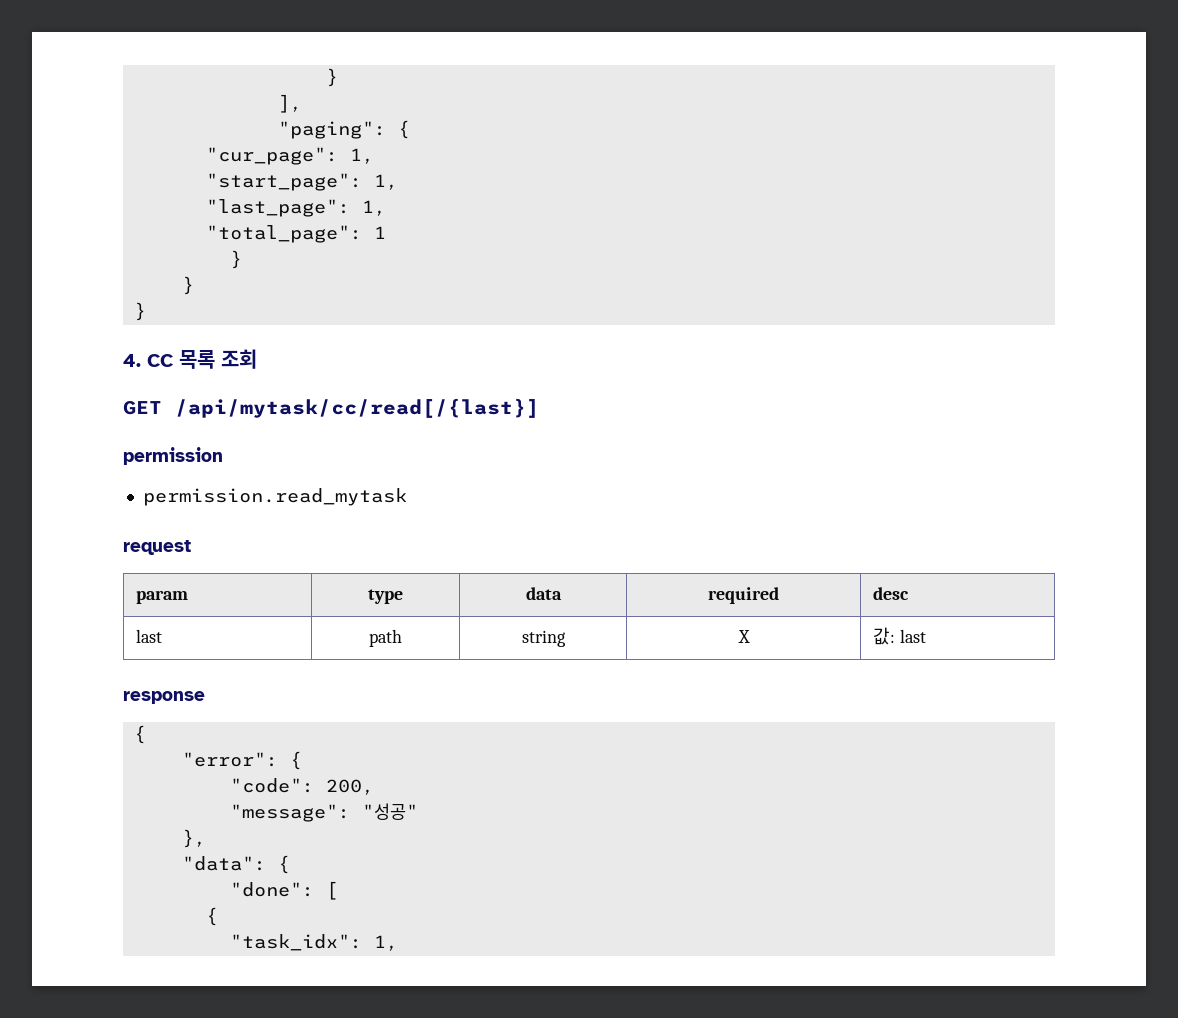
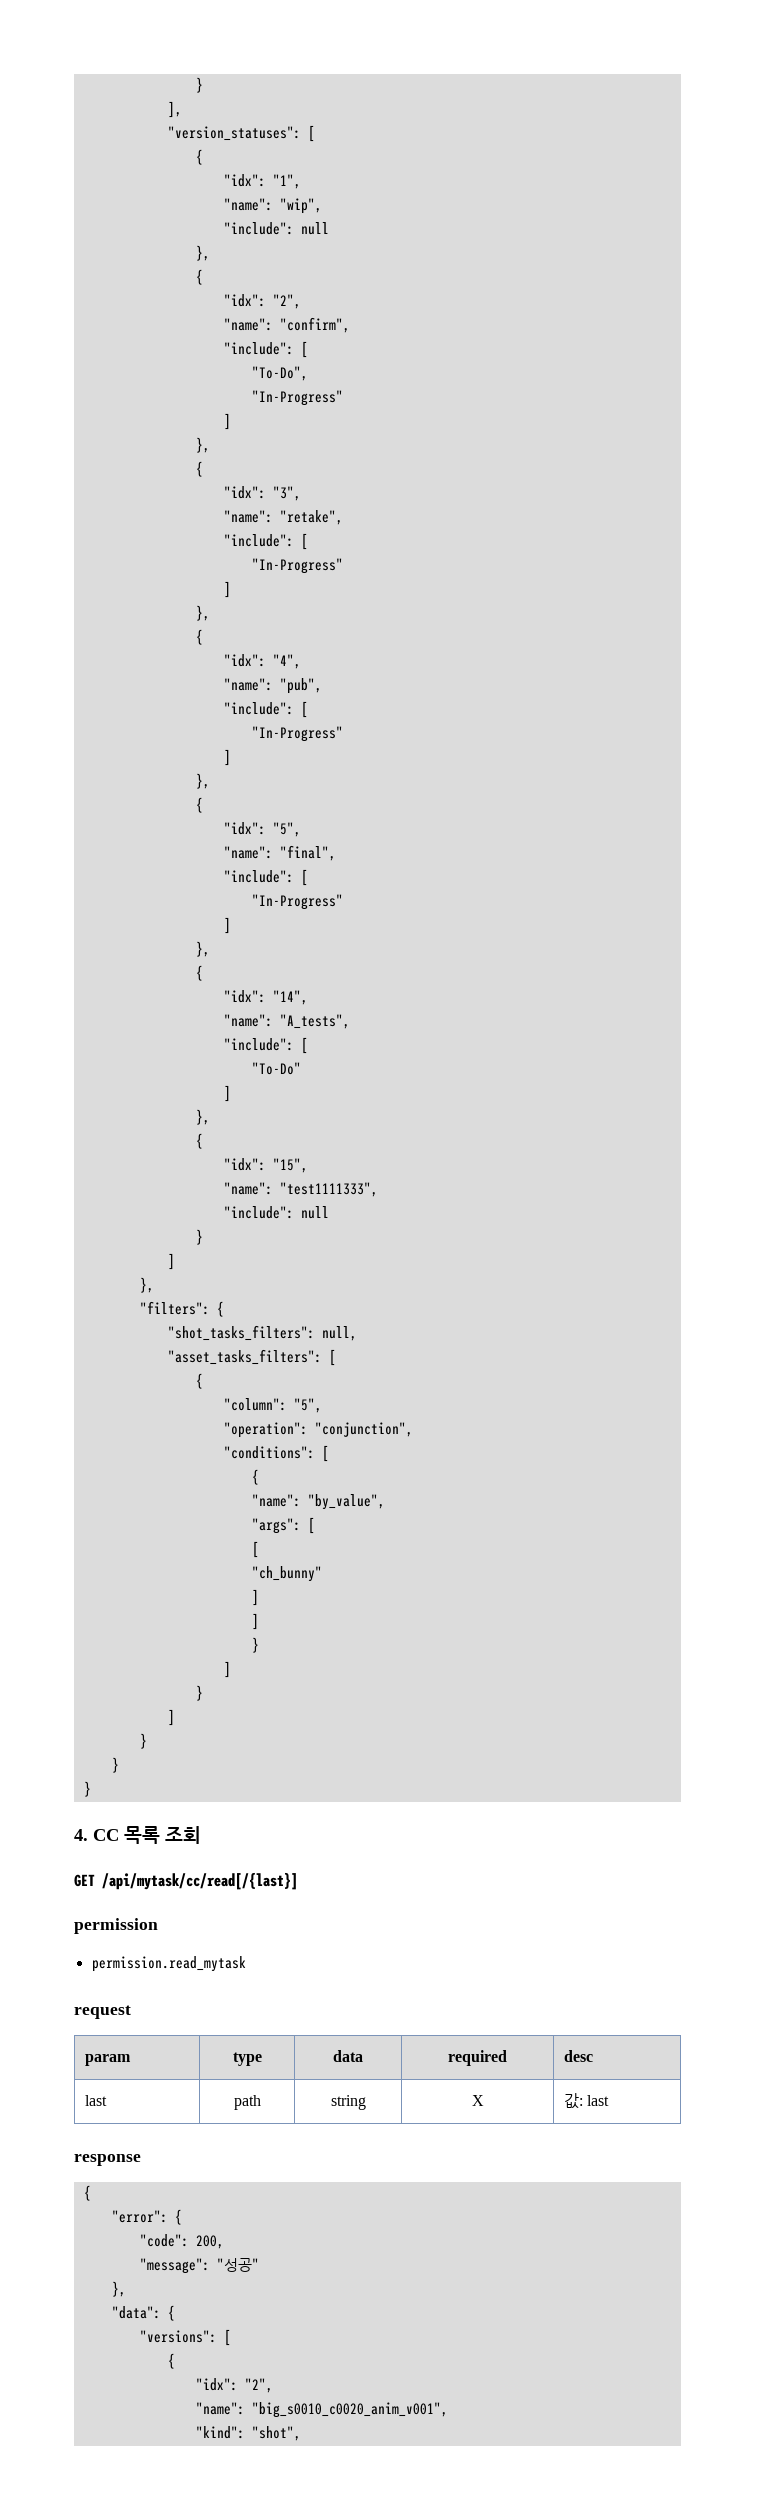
- "paging": {
- "cur_page": 1,
- "start_page": 1,
- "last_page": 1,
- "total_page": 1
+ "version_statuses": [
+ {
+ "idx": "1",
+ "name": "wip",
+ "include": null
+ },
+ {
+ "idx": "2",
+ "name": "confirm",
+ "include": [
+ "To-Do",
+ "In-Progress"
+ ]
+ },
+ {
+ "idx": "3",
+ "name": "retake",
+ "include": [
+ "In-Progress"
+ ]
+ },
+ {
+ "idx": "4",
+ "name": "pub",
+ "include": [
+ "In-Progress"
+ ]
+ },
+ {
+ "idx": "5",
+ "name": "final",
+ "include": [
+ "In-Progress"
+ ]
+ },
+ {
+ "idx": "14",
+ "name": "A_tests",
+ "include": [
+ "To-Do"
+ ]
+ },
+ {
+ "idx": "15",
+ "name": "test1111333",
+ "include": null
+ }
+ ]
+ },
+ "filters": {
+ "shot_tasks_filters": null,
+ "asset_tasks_filters": [
+ {
+ "column": "5",
+ "operation": "conjunction",
+ "conditions": [
+ {
+ "name": "by_value",
+ "args": [
+ [
+ "ch_bunny"
+ ]
+ ]
+ }
+ ]
+ }
+ ]
- "done": [
+ "versions": [
  {
- "task_idx": 1,
+ "idx": "2",
+ "name": "big_s0010_c0020_anim_v001",
+ "kind": "shot",

